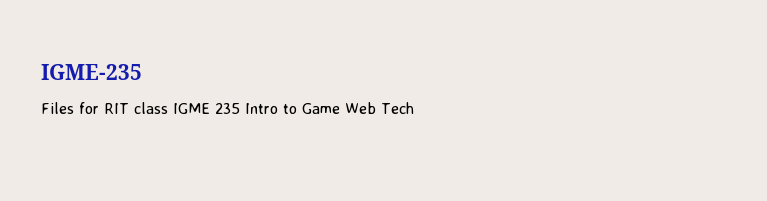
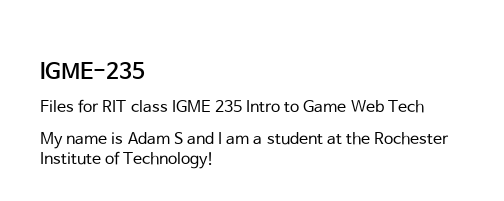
+ My name is Adam S and I am a student at the Rochester Institute of Technology!

